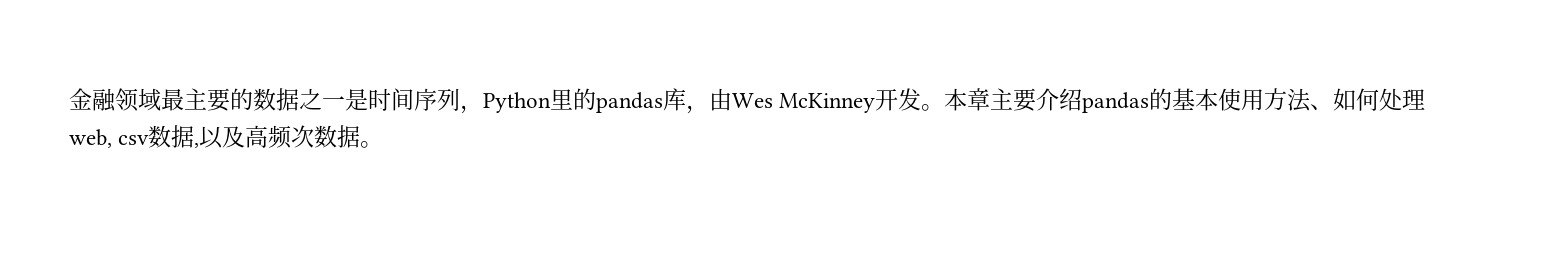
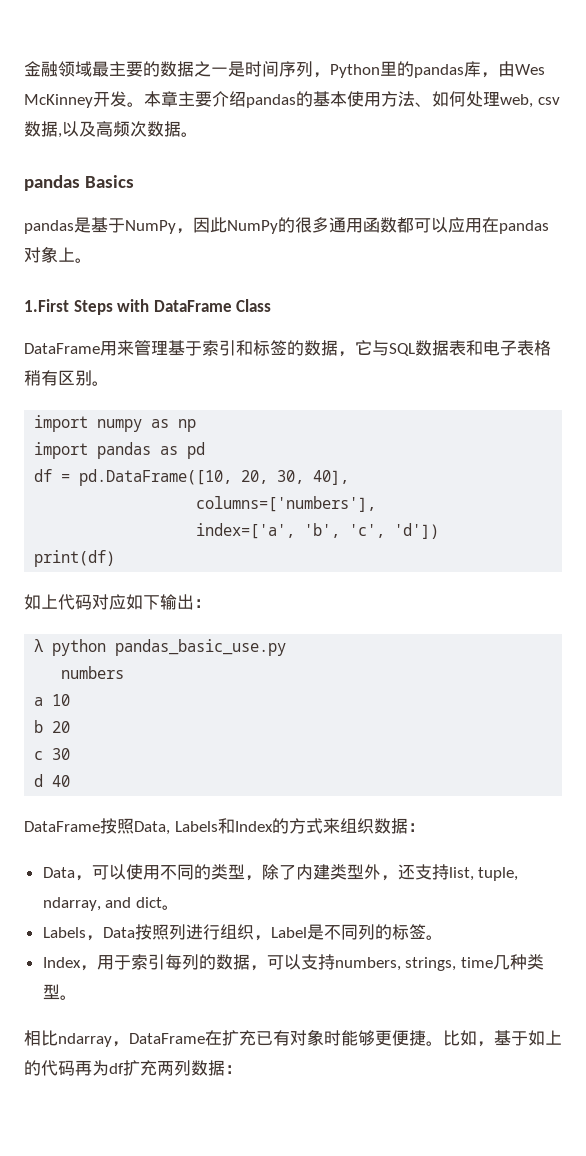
+ pandas Basics
+ pandas是基于NumPy，因此NumPy的很多通用函数都可以应用在pandas对象上。
+ 1.First Steps with DataFrame Class
+ DataFrame用来管理基于索引和标签的数据，它与SQL数据表和电子表格稍有区别。
+ import numpy as np
+ import pandas as pd
+ df = pd.DataFrame([10, 20, 30, 40],
+ columns=['numbers'],
+ index=['a', 'b', 'c', 'd'])
+ print(df)
+ 如上代码对应如下输出：
+ λ python pandas_basic_use.py
+ numbers
+ a 10
+ b 20
+ c 30
+ d 40
+ DataFrame按照Data, Labels和Index的方式来组织数据：
+ Data，可以使用不同的类型，除了内建类型外，还支持list, tuple, ndarray, and dict。
+ Labels，Data按照列进行组织，Label是不同列的标签。
+ Index，用于索引每列的数据，可以支持numbers, strings, time几种类型。
+ 相比ndarray，DataFrame在扩充已有对象时能够更便捷。比如，基于如上的代码再为df扩充两列数据：

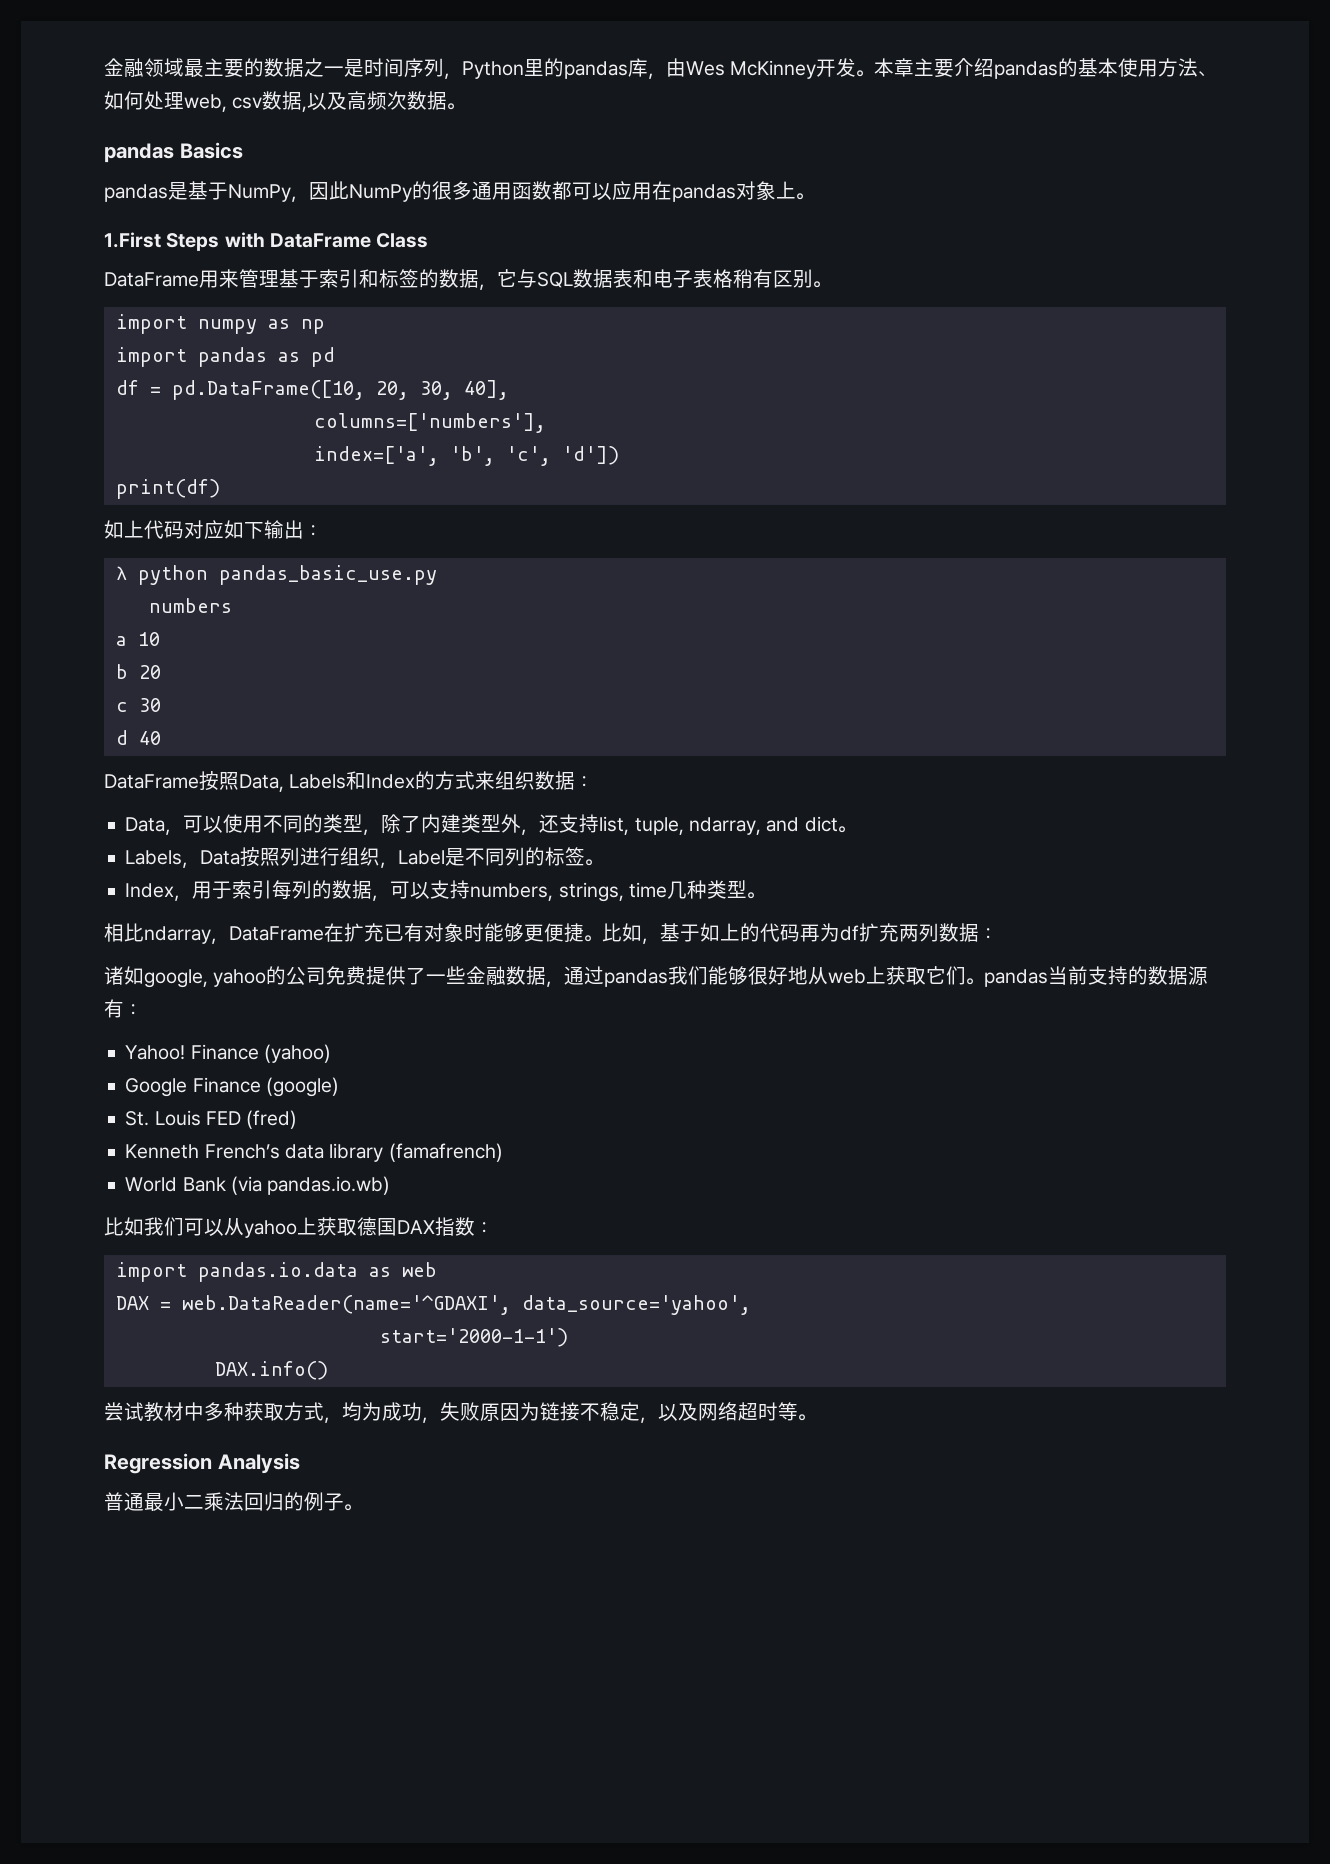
+ 诸如google, yahoo的公司免费提供了一些金融数据，通过pandas我们能够很好地从web上获取它们。pandas当前支持的数据源有：
+ Yahoo! Finance (yahoo)
+ Google Finance (google)
+ St. Louis FED (fred)
+ Kenneth French’s data library (famafrench)
+ World Bank (via pandas.io.wb)
+ 比如我们可以从yahoo上获取德国DAX指数：
+ import pandas.io.data as web
+ DAX = web.DataReader(name='^GDAXI', data_source='yahoo',
+ start='2000-1-1')
+ DAX.info()
+ 尝试教材中多种获取方式，均为成功，失败原因为链接不稳定，以及网络超时等。
+ Regression Analysis
+ 普通最小二乘法回归的例子。

